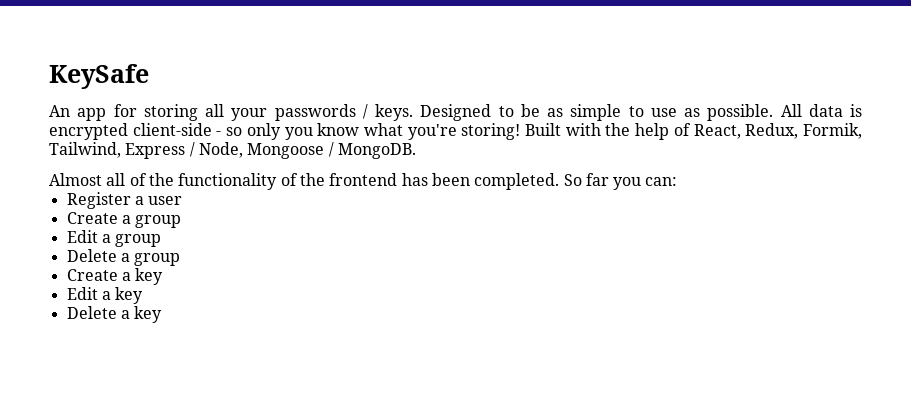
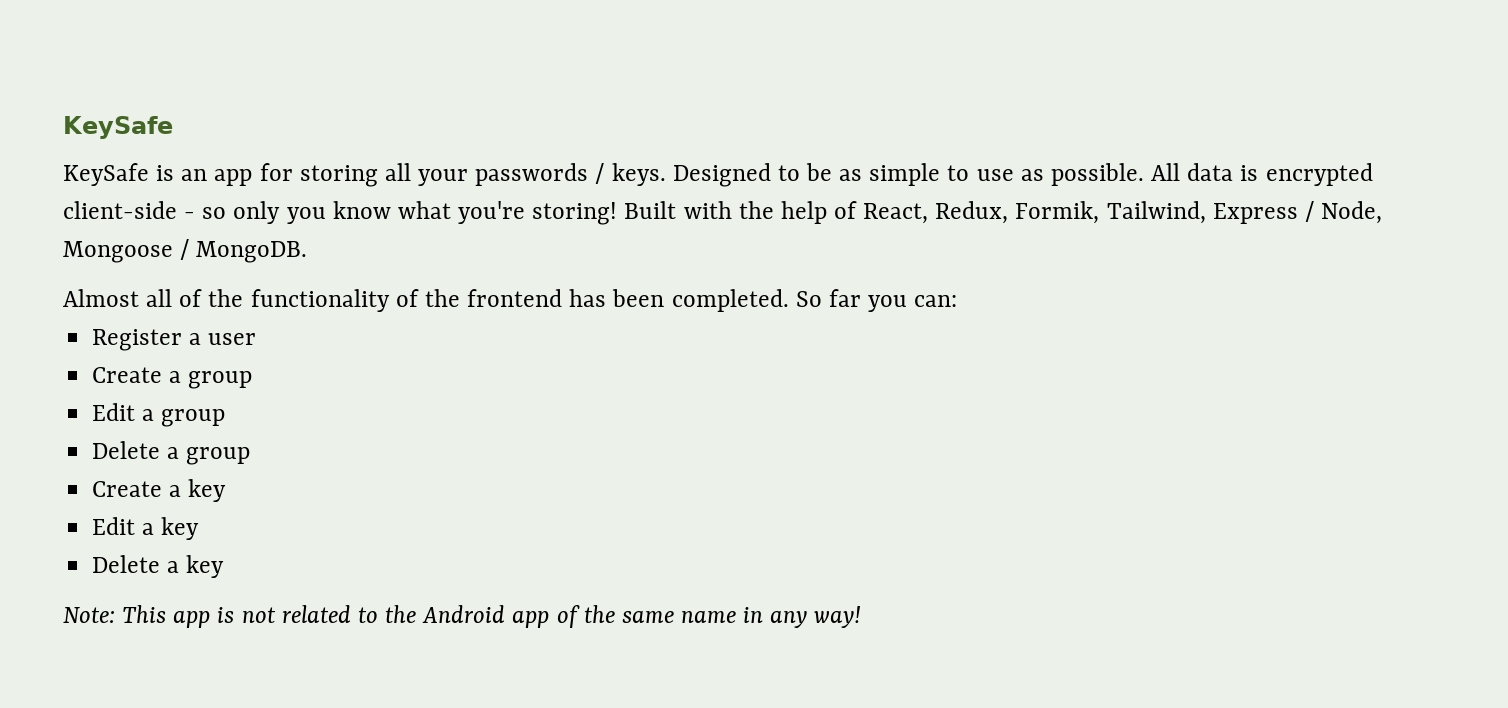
- An app for storing all your passwords / keys.
+ KeySafe is an app for storing all your passwords / keys.
+ Note: This app is not related to the Android app of the same name in any way!

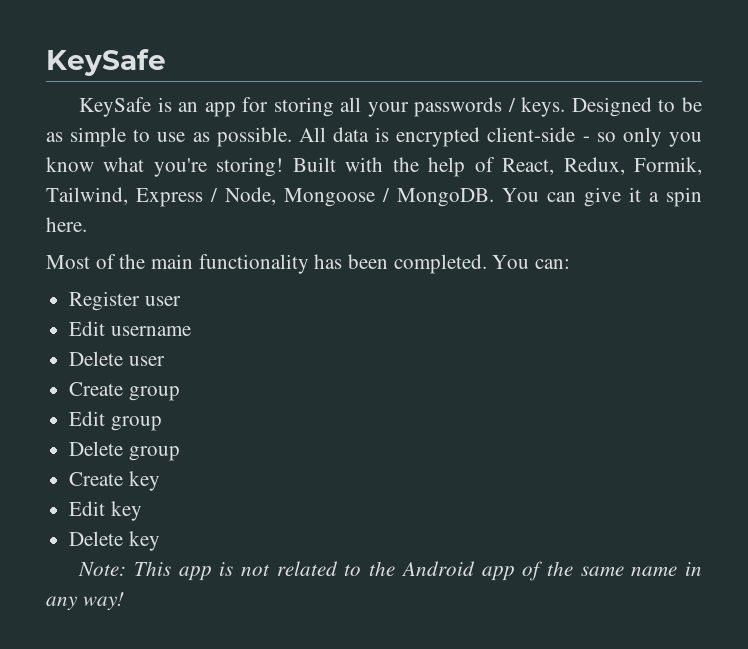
- Built with the help of React, Redux, Formik, Tailwind, Express / Node, Mongoose / MongoDB.
- Almost all of the functionality of the frontend has been completed. So far you can:
- Register a user
+ Built with the help of React, Redux, Formik, Tailwind, Express / Node, Mongoose / MongoDB. You can give it a spin here.
+ Most of the main functionality has been completed. You can:
+ Register user
+ Edit username
+ Delete user
- Create a group
+ Create group
- Edit a group
+ Edit group
- Delete a group
+ Delete group
- Create a key
+ Create key
- Edit a key
+ Edit key
- Delete a key
+ Delete key

